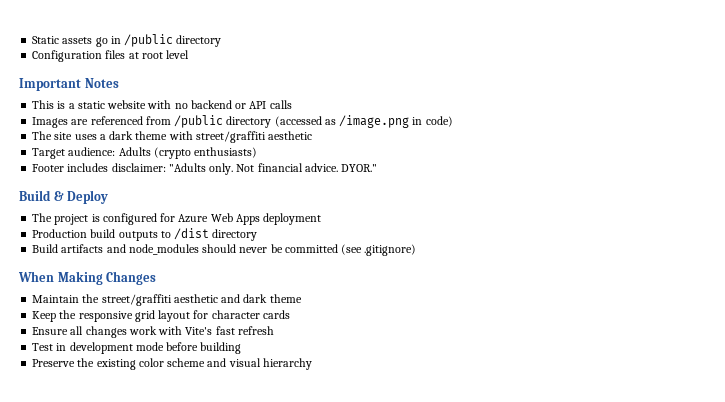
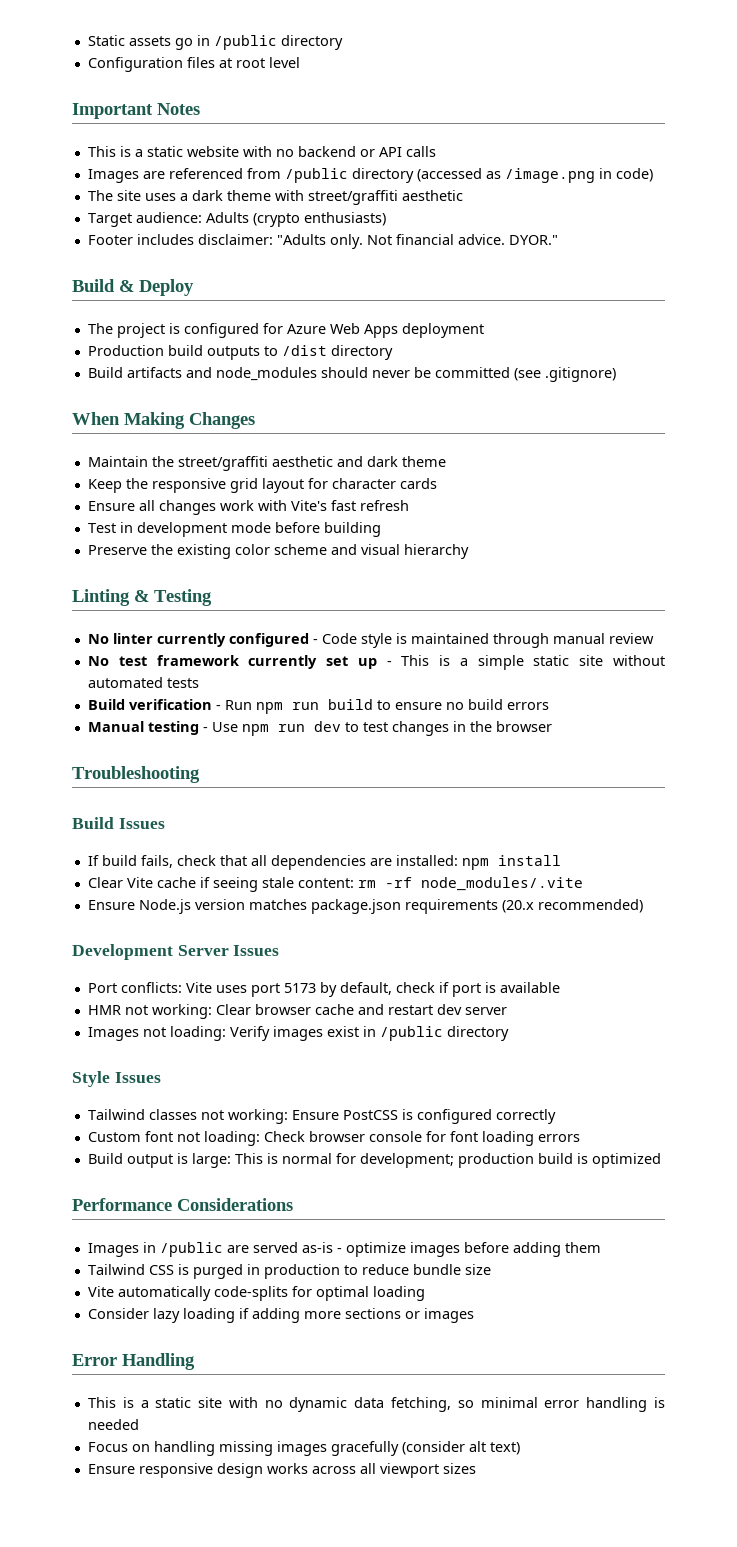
+ Linting & Testing
+ No linter currently configured - Code style is maintained through manual review
+ No test framework currently set up - This is a simple static site without automated tests
+ Build verification - Run npm run build to ensure no build errors
+ Manual testing - Use npm run dev to test changes in the browser
+ Troubleshooting
+ Build Issues
+ If build fails, check that all dependencies are installed: npm install
+ Clear Vite cache if seeing stale content: rm -rf node_modules/.vite
+ Ensure Node.js version matches package.json requirements (20.x recommended)
+ Development Server Issues
+ Port conflicts: Vite uses port 5173 by default, check if port is available
+ HMR not working: Clear browser cache and restart dev server
+ Images not loading: Verify images exist in /public directory
+ Style Issues
+ Tailwind classes not working: Ensure PostCSS is configured correctly
+ Custom font not loading: Check browser console for font loading errors
+ Build output is large: This is normal for development; production build is optimized
+ Performance Considerations
+ Images in /public are served as-is - optimize images before adding them
+ Tailwind CSS is purged in production to reduce bundle size
+ Vite automatically code-splits for optimal loading
+ Consider lazy loading if adding more sections or images
+ Error Handling
+ This is a static site with no dynamic data fetching, so minimal error handling is needed
+ Focus on handling missing images gracefully (consider alt text)
+ Ensure responsive design works across all viewport sizes

